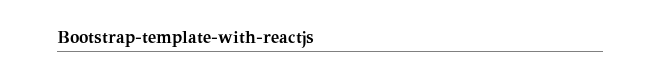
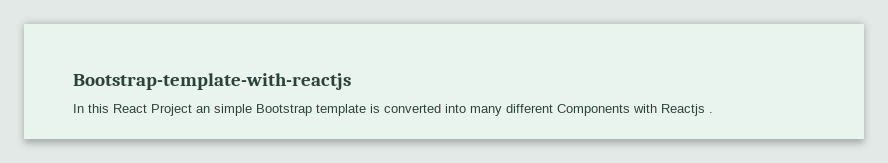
+ In this React Project an simple Bootstrap template is converted into many different Components with Reactjs .

